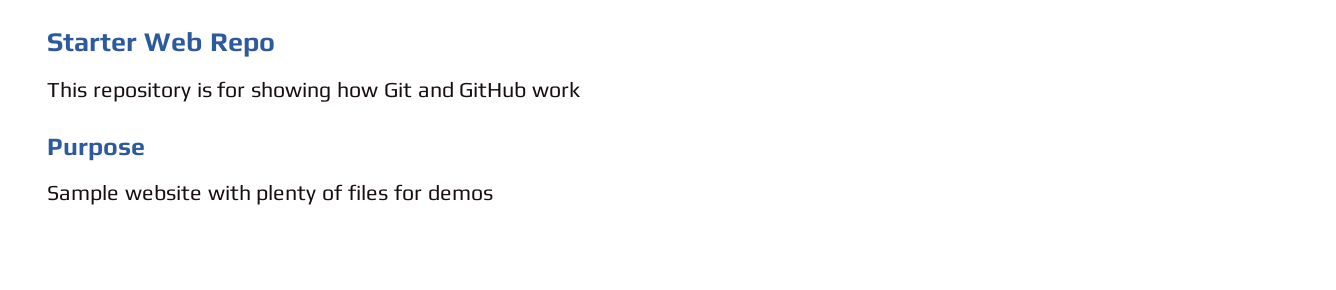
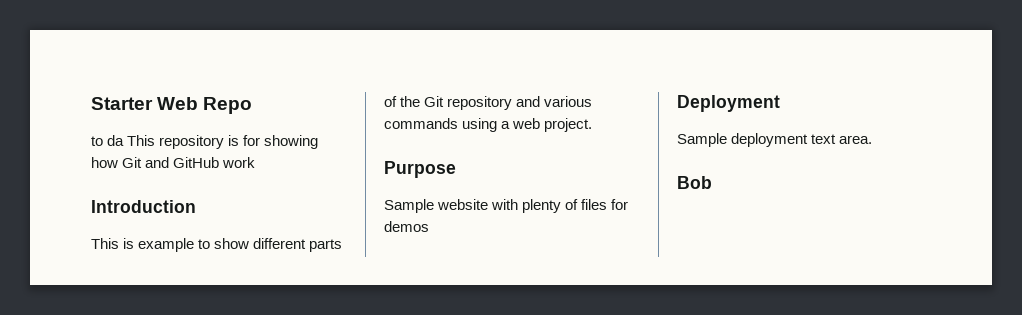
- This repository is for showing how Git and GitHub work
+ to da This repository is for showing how Git and GitHub work
+ Introduction
+ This is example to show different parts of the Git repository and various commands using a web project.
+ Deployment
+ Sample deployment text area.
+ Bob

